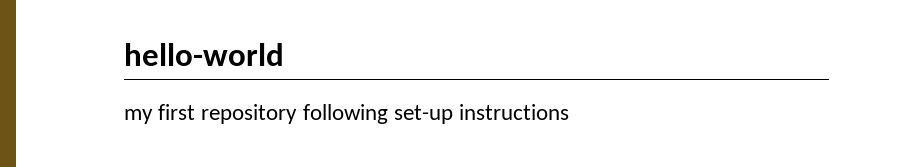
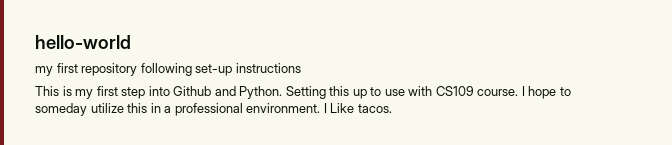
+ This is my first step into Github and Python. Setting this up to use with CS109 course. I hope to someday utilize this in a professional environment. I Like tacos.

